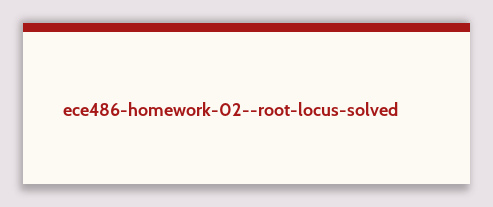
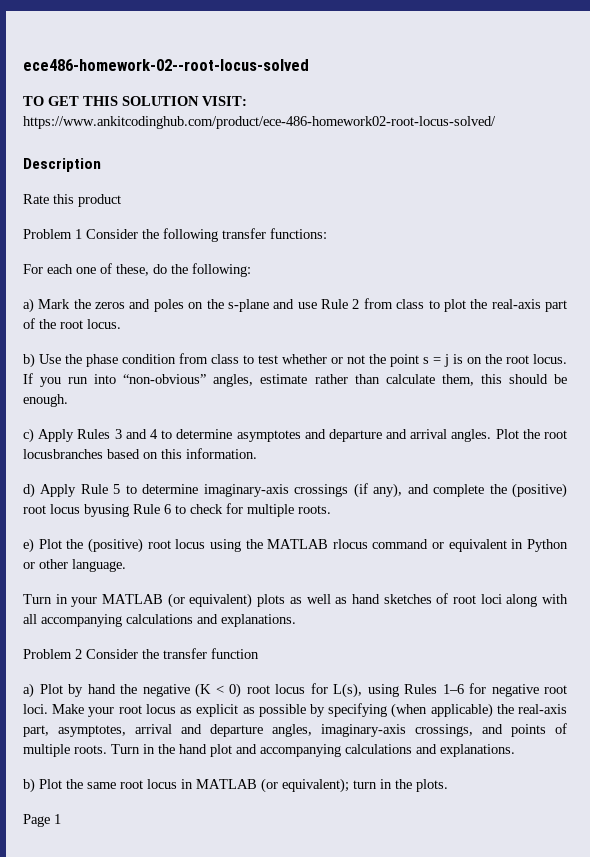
+ TO GET THIS SOLUTION VISIT: https://www.ankitcodinghub.com/product/ece-486-homework02-root-locus-solved/
+ Description
+ Rate this product
+ Problem 1 Consider the following transfer functions:
+ For each one of these, do the following:
+ a) Mark the zeros and poles on the s-plane and use Rule 2 from class to plot the real-axis part of the root locus.
+ b) Use the phase condition from class to test whether or not the point s = j is on the root locus. If you run into “non-obvious” angles, estimate rather than calculate them, this should be enough.
+ c) Apply Rules 3 and 4 to determine asymptotes and departure and arrival angles. Plot the root locusbranches based on this information.
+ d) Apply Rule 5 to determine imaginary-axis crossings (if any), and complete the (positive) root locus byusing Rule 6 to check for multiple roots.
+ e) Plot the (positive) root locus using the MATLAB rlocus command or equivalent in Python or other language.
+ Turn in your MATLAB (or equivalent) plots as well as hand sketches of root loci along with all accompanying calculations and explanations.
+ Problem 2 Consider the transfer function
+ a) Plot by hand the negative (K < 0) root locus for L(s), using Rules 1–6 for negative root loci. Make your root locus as explicit as possible by specifying (when applicable) the real-axis part, asymptotes, arrival and departure angles, imaginary-axis crossings, and points of multiple roots. Turn in the hand plot and accompanying calculations and explanations.
+ b) Plot the same root locus in MATLAB (or equivalent); turn in the plots.
+ Page 1

